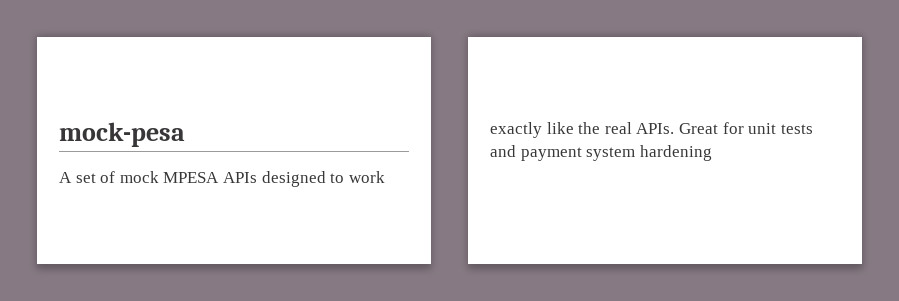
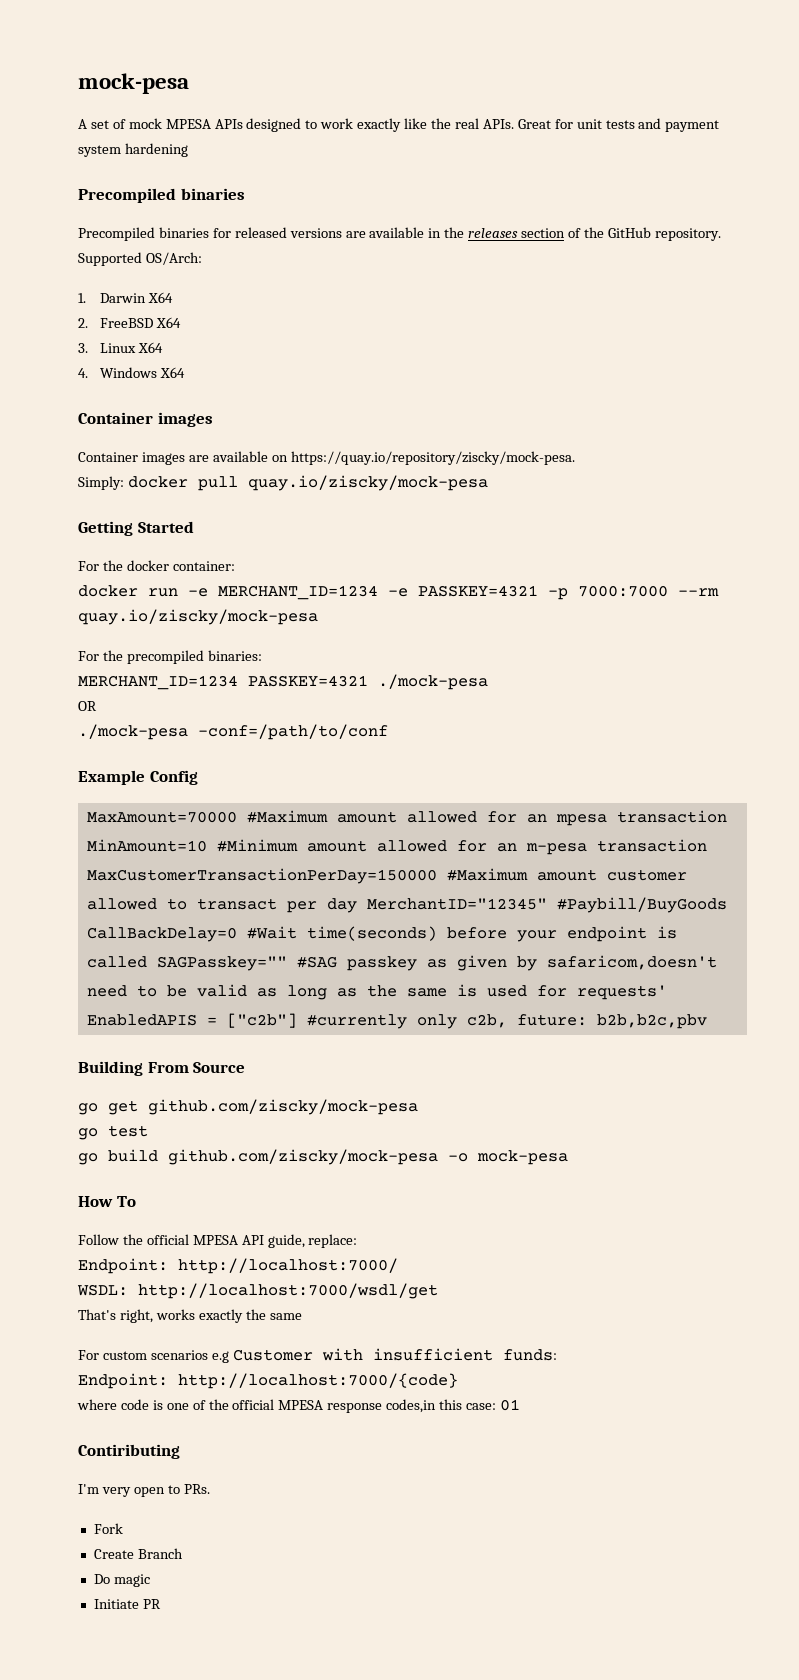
  Great for unit tests and payment system hardening
+ Precompiled binaries
+ Precompiled binaries for released versions are available in the releases section of the GitHub repository. Supported OS/Arch:
+ 1. Darwin X64
+ 2. FreeBSD X64
+ 3. Linux X64
+ 4. Windows X64
+ Container images
+ Container images are available on https://quay.io/repository/ziscky/mock-pesa.
+ Simply: docker pull quay.io/ziscky/mock-pesa
+ Getting Started
+ For the docker container:
+ docker run -e MERCHANT_ID=1234 -e PASSKEY=4321 -p 7000:7000 --rm quay.io/ziscky/mock-pesa
+ For the precompiled binaries:
+ MERCHANT_ID=1234 PASSKEY=4321 ./mock-pesa
+ OR
+ ./mock-pesa -conf=/path/to/conf
+ Example Config
+ MaxAmount=70000 #Maximum amount allowed for an mpesa transaction MinAmount=10 #Minimum amount allowed for an m-pesa transaction MaxCustomerTransactionPerDay=150000 #Maximum amount customer allowed to transact per day MerchantID="12345" #Paybill/BuyGoods CallBackDelay=0 #Wait time(seconds) before your endpoint is called SAGPasskey="" #SAG passkey as given by safaricom,doesn't need to be valid as long as the same is used for requests' EnabledAPIS = ["c2b"] #currently only c2b, future: b2b,b2c,pbv
+ Building From Source
+ go get github.com/ziscky/mock-pesa
+ go test
+ go build github.com/ziscky/mock-pesa -o mock-pesa
+ How To
+ Follow the official MPESA API guide, replace:
+ Endpoint: http://localhost:7000/
+ WSDL: http://localhost:7000/wsdl/get
+ That's right, works exactly the same
+ For custom scenarios e.g Customer with insufficient funds:
+ Endpoint: http://localhost:7000/{code}
+ where code is one of the official MPESA response codes,in this case: 01
+ Contiributing
+ I'm very open to PRs.
+ Fork
+ Create Branch
+ Do magic
+ Initiate PR

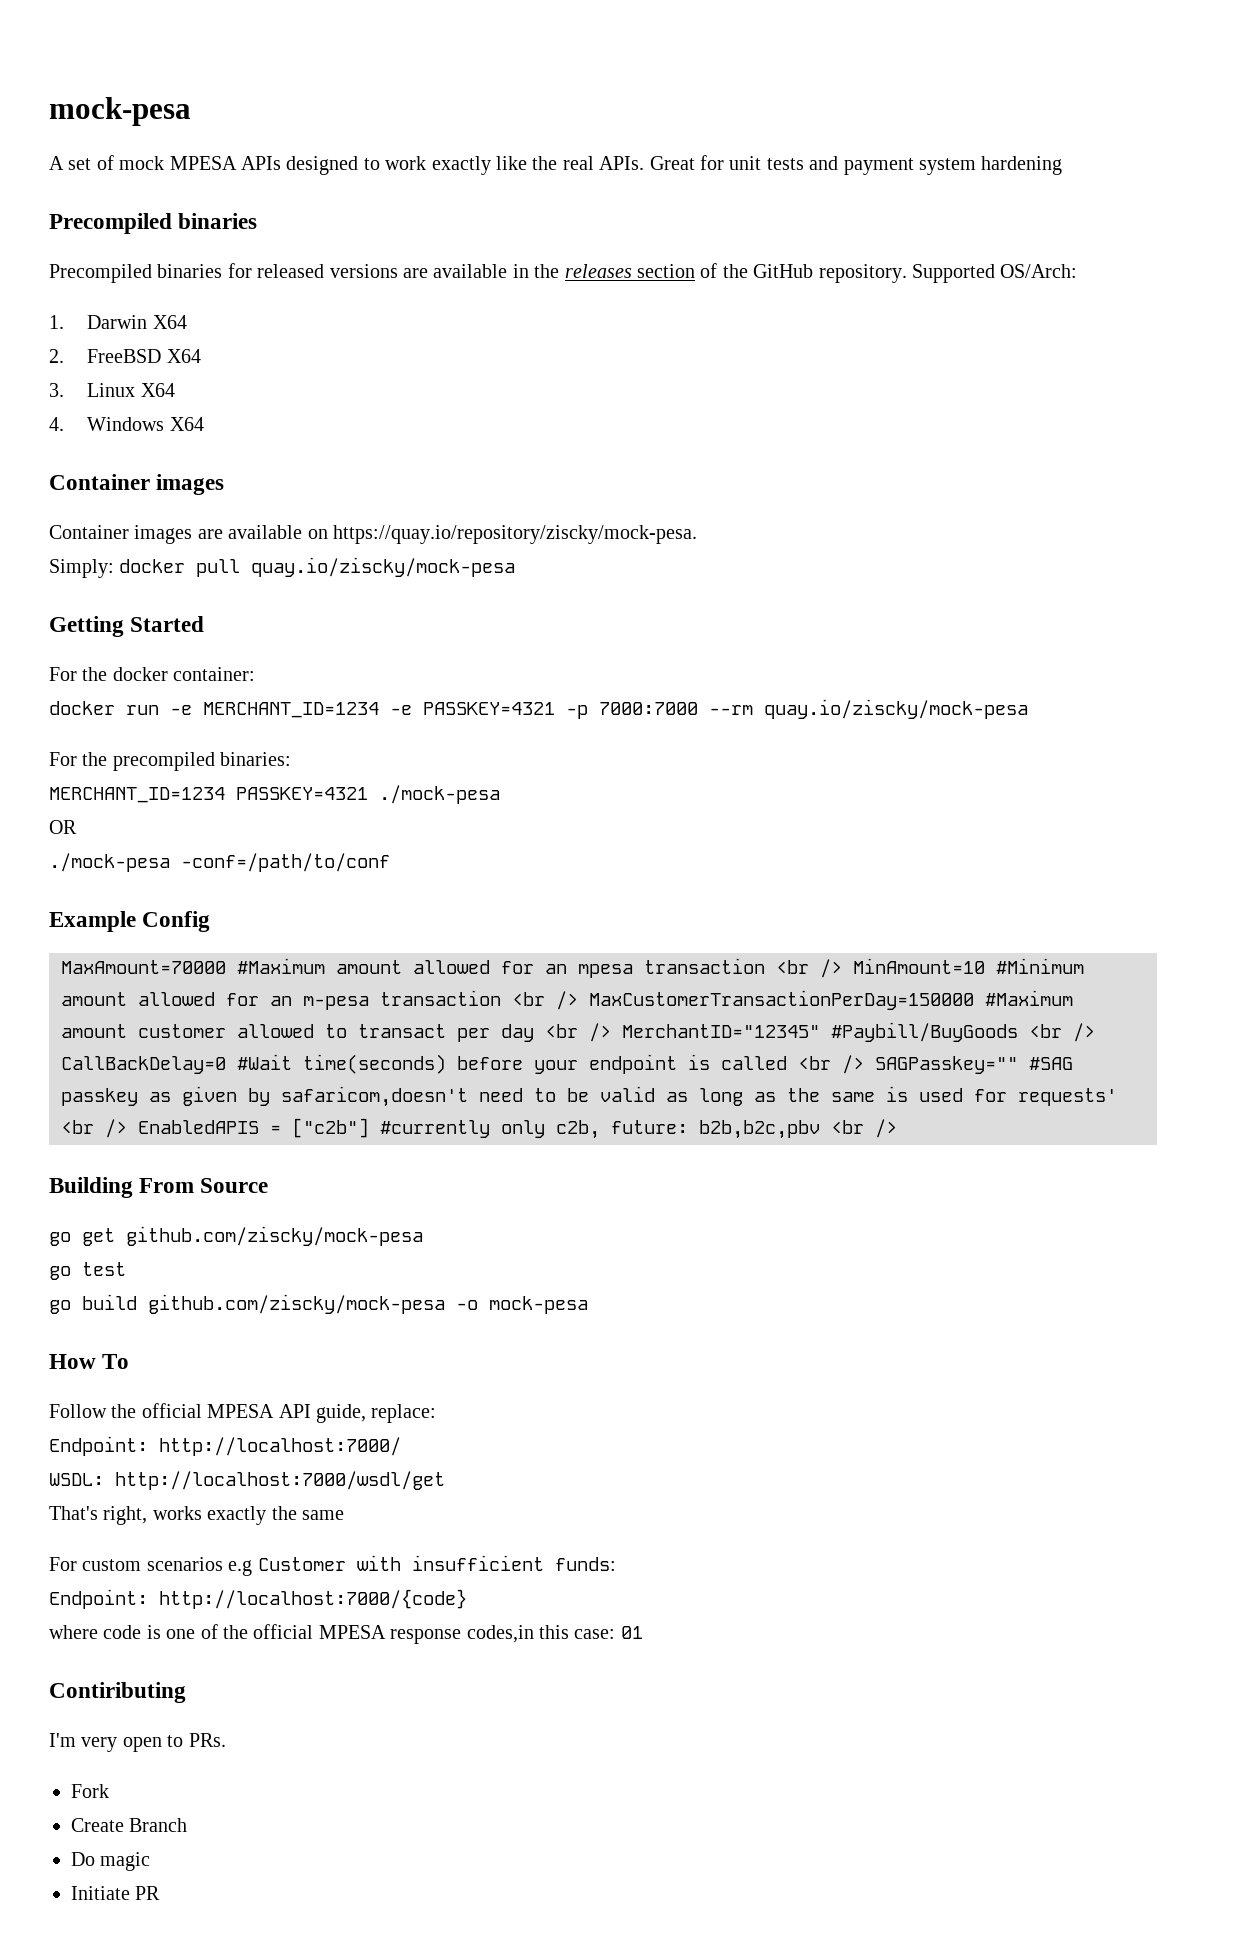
- MaxAmount=70000 #Maximum amount allowed for an mpesa transaction MinAmount=10 #Minimum amount allowed for an m-pesa transaction MaxCustomerTransactionPerDay=150000 #Maximum amount customer allowed to transact per day MerchantID="12345" #Paybill/BuyGoods CallBackDelay=0 #Wait time(seconds) before your endpoint is called SAGPasskey="" #SAG passkey as given by safaricom,doesn't need to be valid as long as the same is used for requests' EnabledAPIS = ["c2b"] #currently only c2b, future:
+ MaxAmount=70000 #Maximum amount allowed for an mpesa transaction <br /> MinAmount=10 #Minimum amount allowed for an m-pesa transaction <br /> MaxCustomerTransactionPerDay=150000 #Maximum amount customer allowed to transact per day <br /> MerchantID="12345" #Paybill/BuyGoods <br /> CallBackDelay=0 #Wait time(seconds) before your endpoint is called <br /> SAGPasskey="" #SAG passkey as given by safaricom,doesn't need to be valid as long as the same is used for requests' <br /> EnabledAPIS = ["c2b"] #currently only c2b, future:
- b2b,b2c,pbv
+ b2b,b2c,pbv <br />

